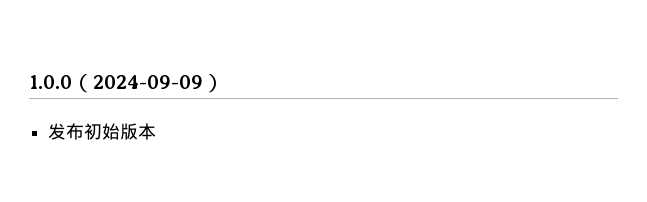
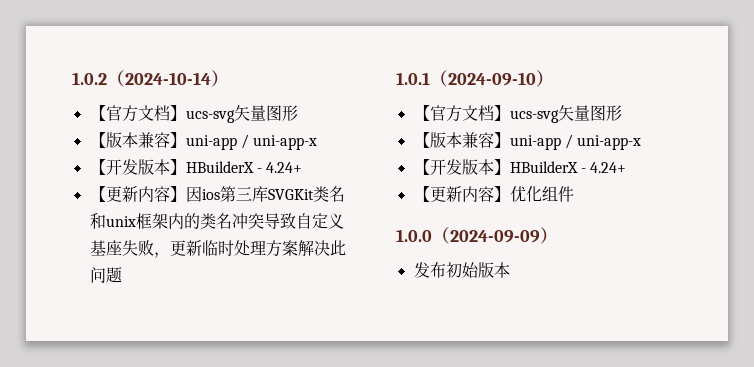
+ 1.0.2（2024-10-14）
+ 【官方文档】ucs-svg矢量图形
+ 【版本兼容】uni-app / uni-app-x
+ 【开发版本】HBuilderX - 4.24+
+ 【更新内容】因ios第三库SVGKit类名和unix框架内的类名冲突导致自定义基座失败，更新临时处理方案解决此问题
+ 1.0.1（2024-09-10）
+ 【官方文档】ucs-svg矢量图形
+ 【版本兼容】uni-app / uni-app-x
+ 【开发版本】HBuilderX - 4.24+
+ 【更新内容】优化组件

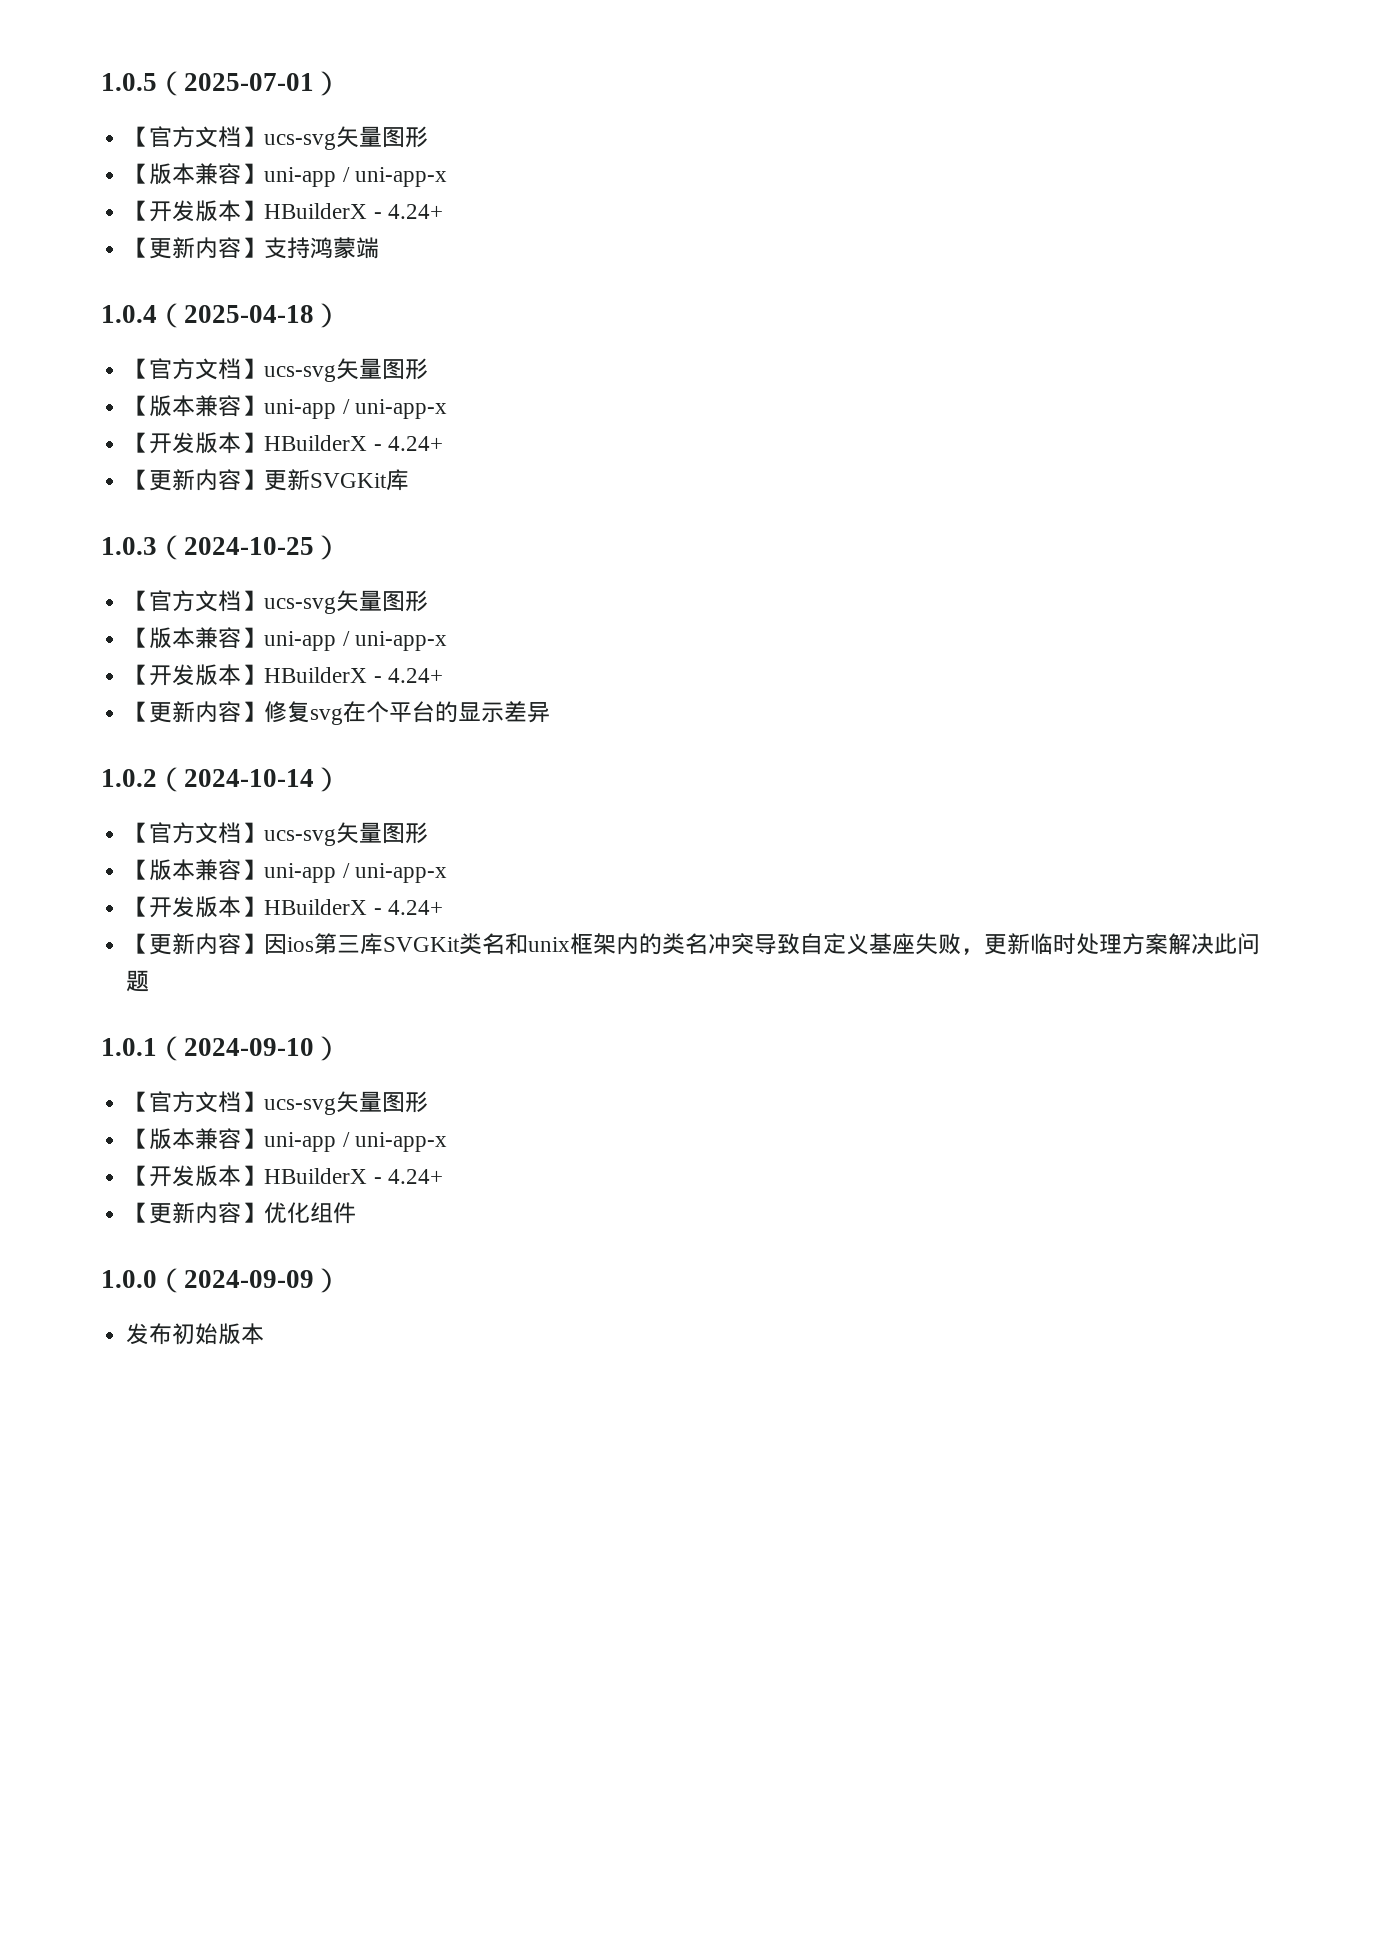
+ 1.0.5（2025-07-01）
+ 【官方文档】ucs-svg矢量图形
+ 【版本兼容】uni-app / uni-app-x
+ 【开发版本】HBuilderX - 4.24+
+ 【更新内容】支持鸿蒙端
+ 1.0.4（2025-04-18）
+ 【官方文档】ucs-svg矢量图形
+ 【版本兼容】uni-app / uni-app-x
+ 【开发版本】HBuilderX - 4.24+
+ 【更新内容】更新SVGKit库
+ 1.0.3（2024-10-25）
+ 【官方文档】ucs-svg矢量图形
+ 【版本兼容】uni-app / uni-app-x
+ 【开发版本】HBuilderX - 4.24+
+ 【更新内容】修复svg在个平台的显示差异

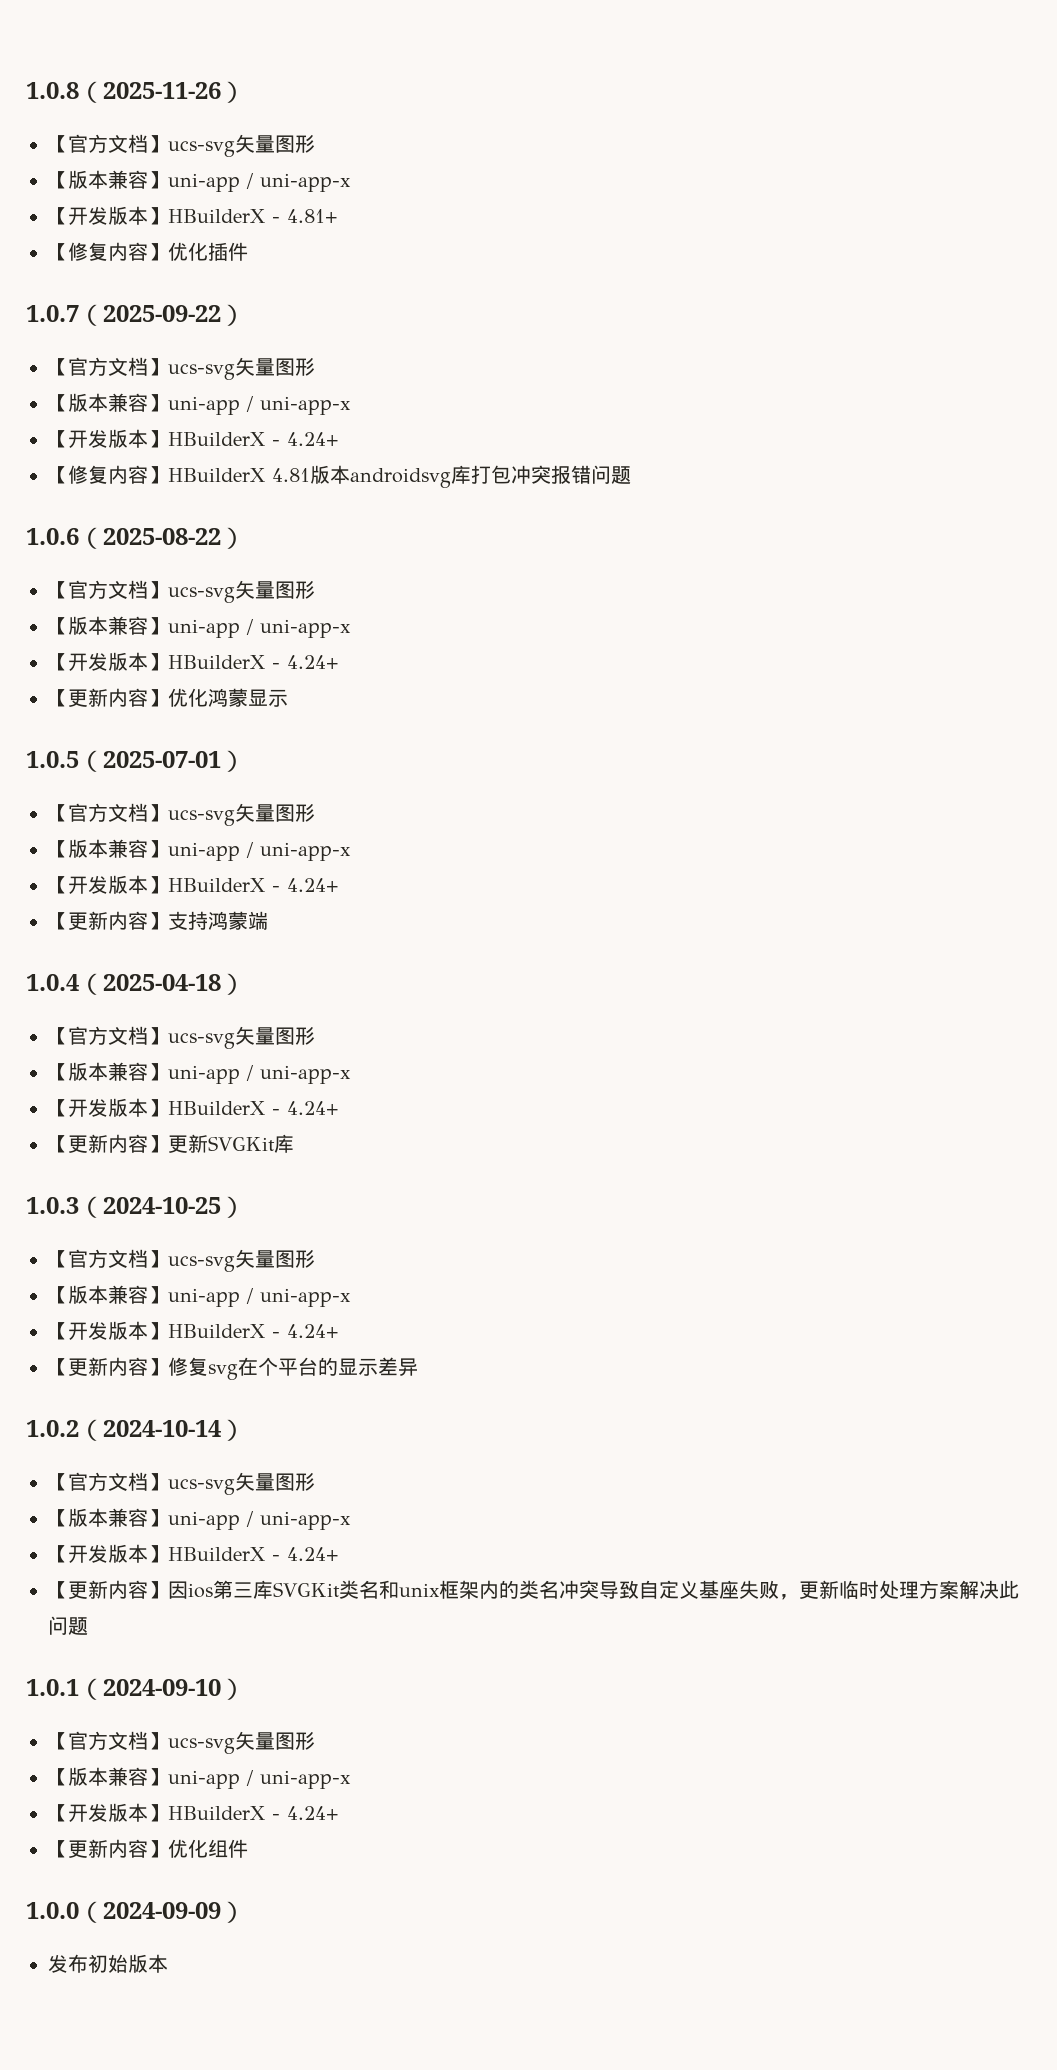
+ 1.0.8（2025-11-26）
+ 【官方文档】ucs-svg矢量图形
+ 【版本兼容】uni-app / uni-app-x
+ 【开发版本】HBuilderX - 4.81+
+ 【修复内容】优化插件
+ 1.0.7（2025-09-22）
+ 【官方文档】ucs-svg矢量图形
+ 【版本兼容】uni-app / uni-app-x
+ 【开发版本】HBuilderX - 4.24+
+ 【修复内容】HBuilderX 4.81版本androidsvg库打包冲突报错问题
+ 1.0.6（2025-08-22）
+ 【官方文档】ucs-svg矢量图形
+ 【版本兼容】uni-app / uni-app-x
+ 【开发版本】HBuilderX - 4.24+
+ 【更新内容】优化鸿蒙显示

